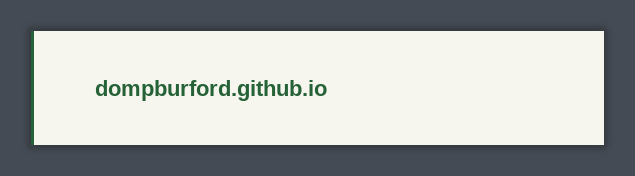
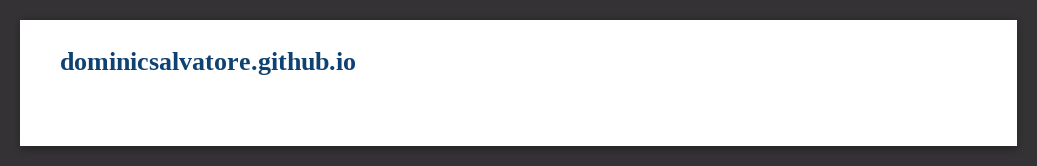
- dompburford.github.io
+ dominicsalvatore.github.io

